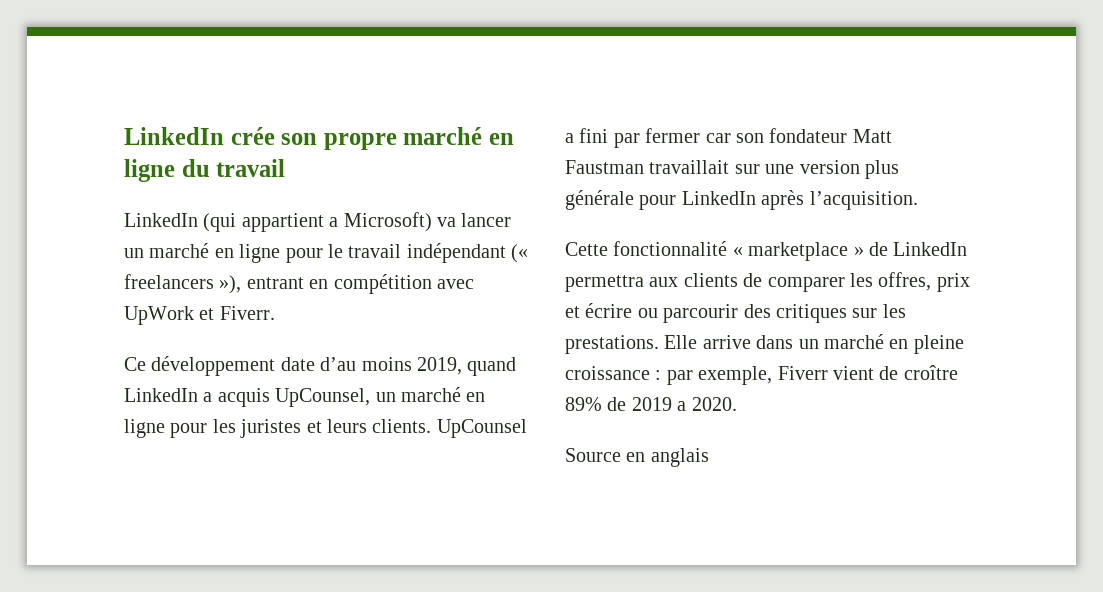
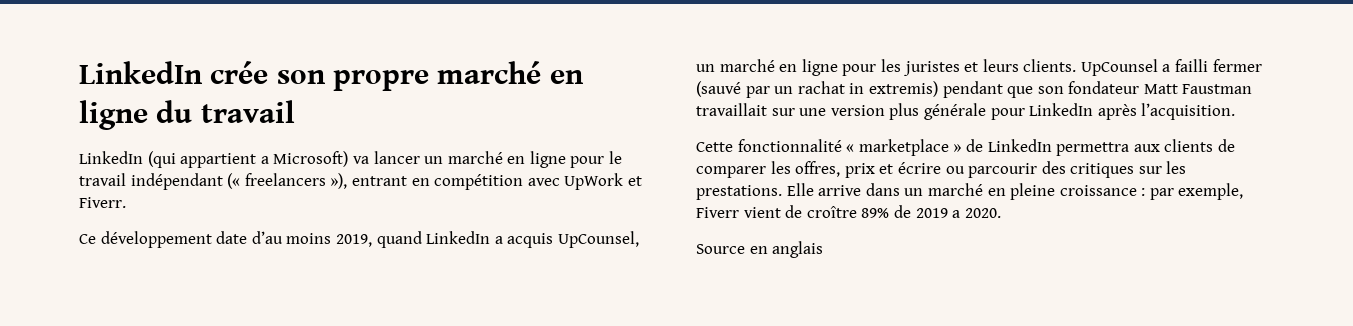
- UpCounsel a fini par fermer car son fondateur Matt Faustman travaillait sur une version plus générale pour LinkedIn après l’acquisition.
+ UpCounsel a failli fermer (sauvé par un rachat in extremis) pendant que son fondateur Matt Faustman travaillait sur une version plus générale pour LinkedIn après l’acquisition.

